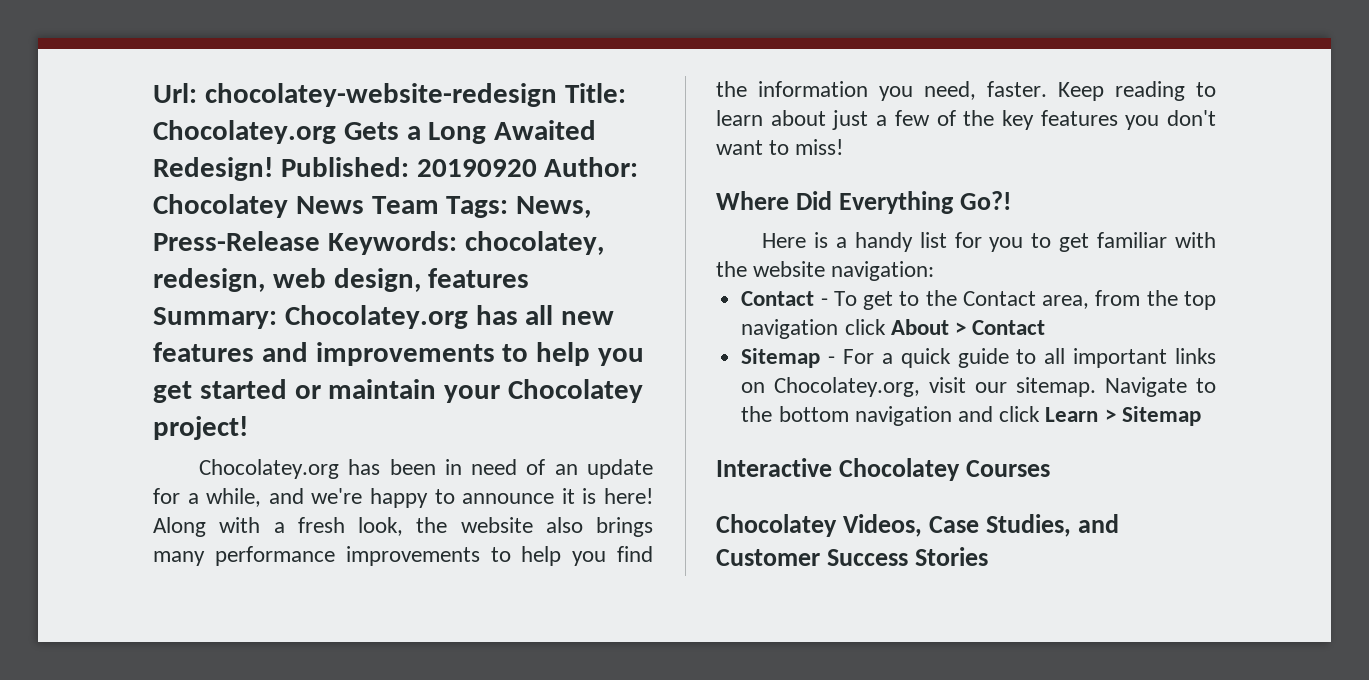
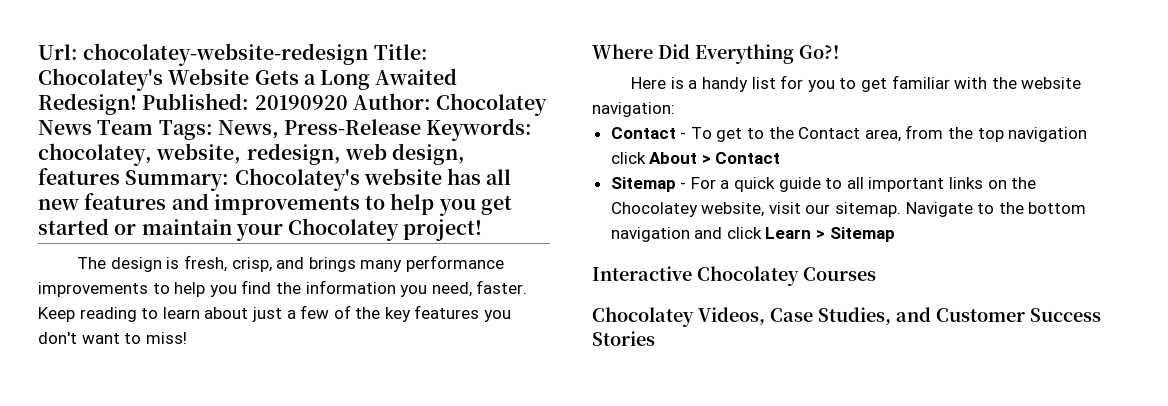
- Url: chocolatey-website-redesign Title: Chocolatey.org Gets a Long Awaited Redesign!
+ Url: chocolatey-website-redesign Title: Chocolatey's Website Gets a Long Awaited Redesign!
- Published: 20190920 Author: Chocolatey News Team Tags: News, Press-Release Keywords: chocolatey, redesign, web design, features Summary: Chocolatey.org has all new features and improvements to help you get started or maintain your Chocolatey project!
+ Published: 20190920 Author: Chocolatey News Team Tags: News, Press-Release Keywords: chocolatey, website, redesign, web design, features Summary: Chocolatey's website has all new features and improvements to help you get started or maintain your Chocolatey project!
- Chocolatey.org has been in need of an update for a while, and we're happy to announce it is here! Along with a fresh look, the website also brings many performance improvements to help you find the information you need, faster.
+ The design is fresh, crisp, and brings many performance improvements to help you find the information you need, faster.
- Sitemap - For a quick guide to all important links on Chocolatey.org, visit our sitemap.
+ Sitemap - For a quick guide to all important links on the Chocolatey website, visit our sitemap.

